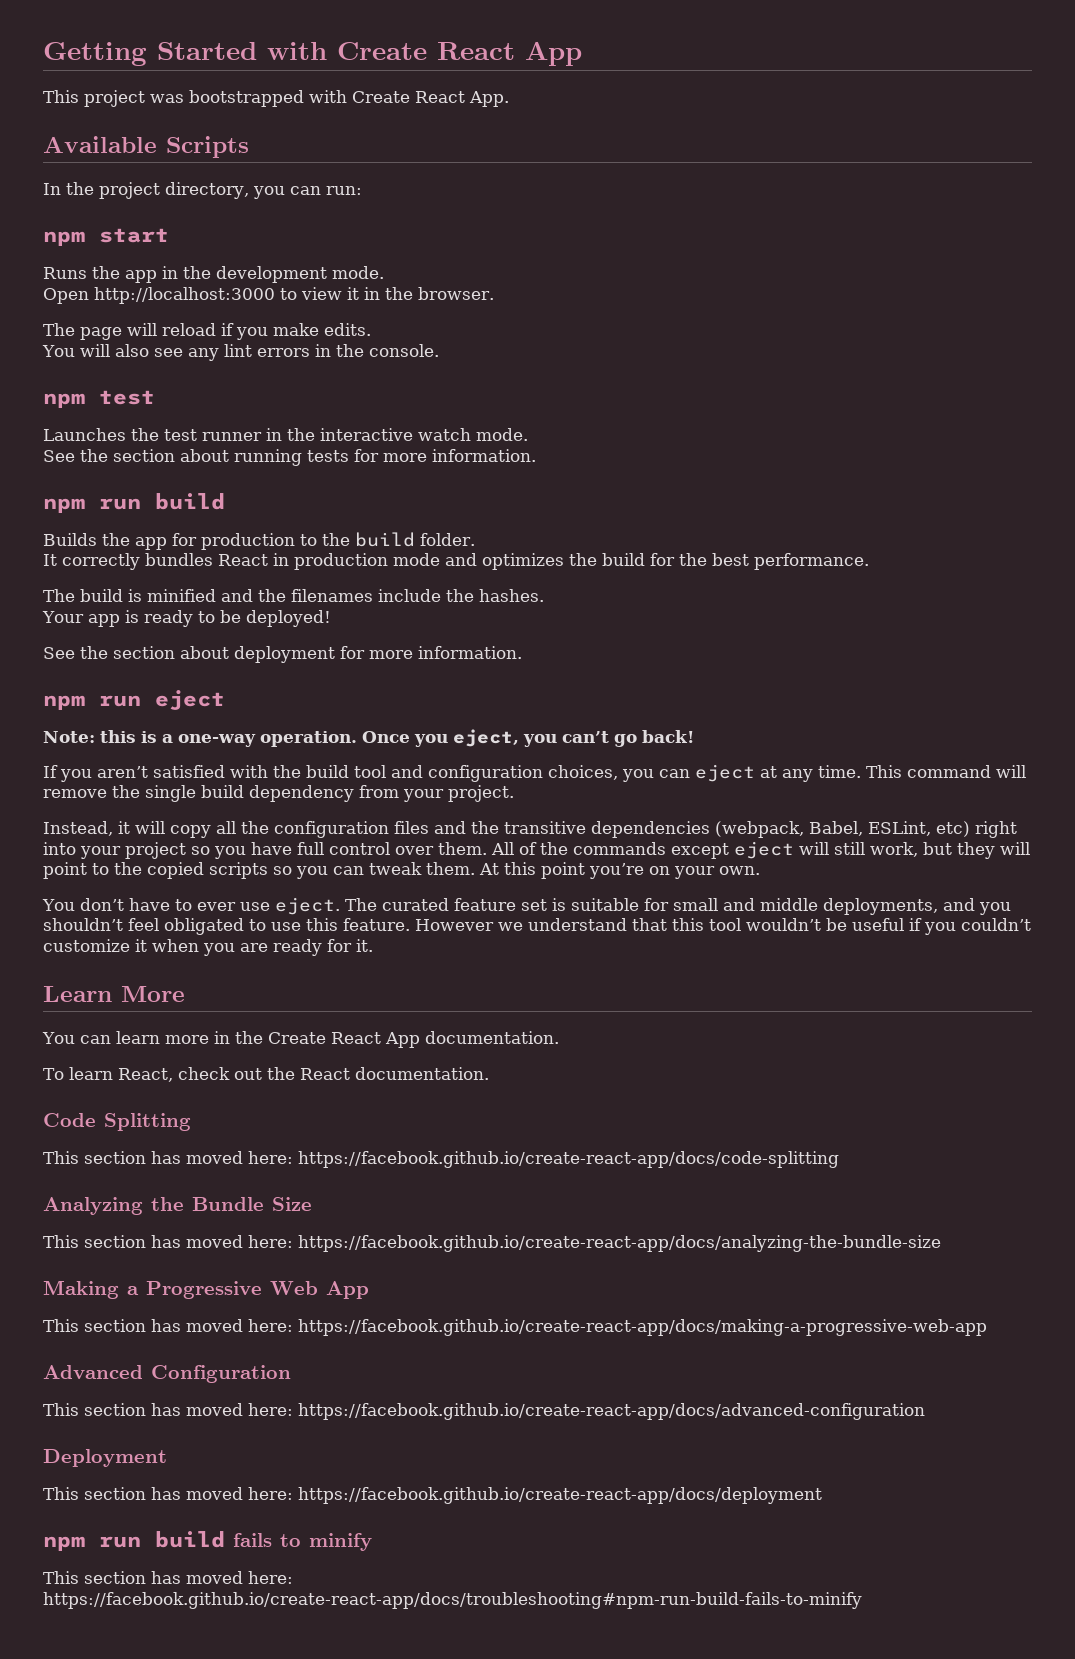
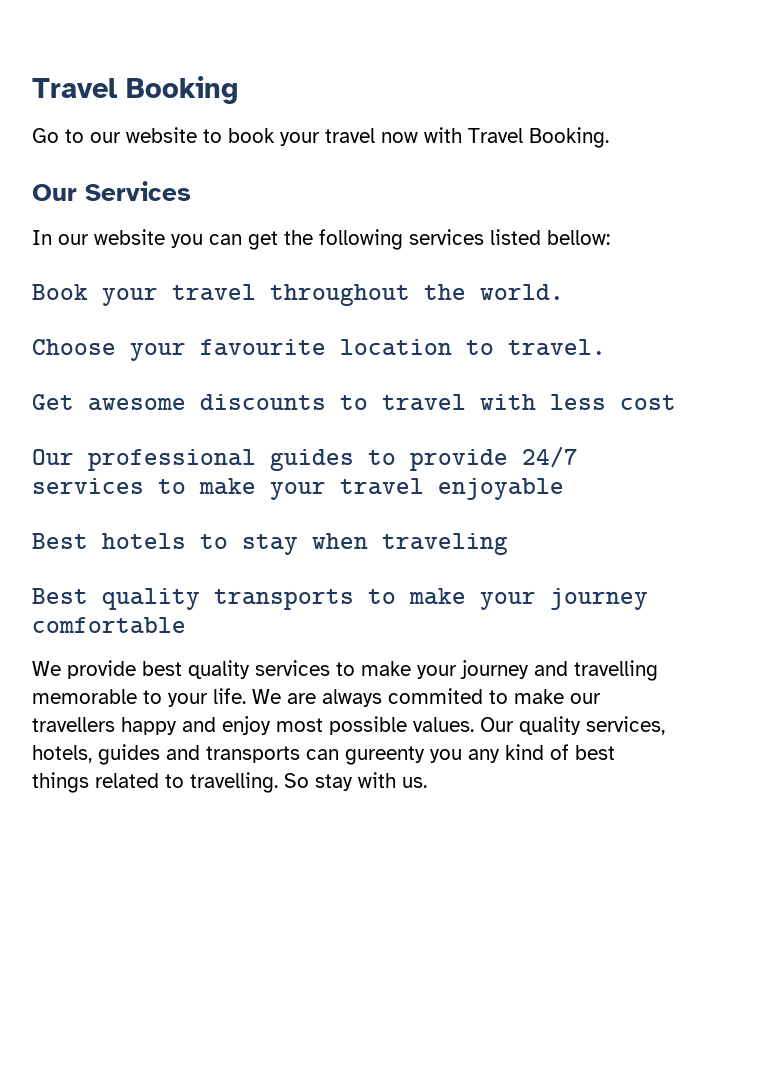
- Getting Started with Create React App
- This project was bootstrapped with Create React App.
- Available Scripts
- In the project directory, you can run:
- npm start
- Runs the app in the development mode.
- Open http://localhost:3000 to view it in the browser.
- The page will reload if you make edits.
- You will also see any lint errors in the console.
- npm test
- Launches the test runner in the interactive watch mode.
- See the section about running tests for more information.
- npm run build
- Builds the app for production to the build folder.
- It correctly bundles React in production mode and optimizes the build for the best performance.
- The build is minified and the filenames include the hashes.
- Your app is ready to be deployed!
- See the section about deployment for more information.
- npm run eject
- Note: this is a one-way operation. Once you eject, you can’t go back!
- If you aren’t satisfied with the build tool and configuration choices, you can eject at any time. This command will remove the single build dependency from your project.
- Instead, it will copy all the configuration files and the transitive dependencies (webpack, Babel, ESLint, etc) right into your project so you have full control over them. All of the commands except eject will still work, but they will point to the copied scripts so you can tweak them. At this point you’re on your own.
- You don’t have to ever use eject. The curated feature set is suitable for small and middle deployments, and you shouldn’t feel obligated to use this feature. However we understand that this tool wouldn’t be useful if you couldn’t customize it when you are ready for it.
- Learn More
- You can learn more in the Create React App documentation.
- To learn React, check out the React documentation.
- Code Splitting
- This section has moved here: https://facebook.github.io/create-react-app/docs/code-splitting
- Analyzing the Bundle Size
- This section has moved here: https://facebook.github.io/create-react-app/docs/analyzing-the-bundle-size
- Making a Progressive Web App
- This section has moved here: https://facebook.github.io/create-react-app/docs/making-a-progressive-web-app
- Advanced Configuration
- This section has moved here: https://facebook.github.io/create-react-app/docs/advanced-configuration
- Deployment
- This section has moved here: https://facebook.github.io/create-react-app/docs/deployment
- npm run build fails to minify
- This section has moved here: https://facebook.github.io/create-react-app/docs/troubleshooting#npm-run-build-fails-to-minify
+ Travel Booking
+ Go to our website to book your travel now with Travel Booking.
+ Our Services
+ In our website you can get the following services listed bellow:
+ Book your travel throughout the world.
+ Choose your favourite location to travel.
+ Get awesome discounts to travel with less cost
+ Our professional guides to provide 24/7 services to make your travel enjoyable
+ Best hotels to stay when traveling
+ Best quality transports to make your journey comfortable
+ We provide best quality services to make your journey and travelling memorable to your life. We are always commited to make our travellers happy and enjoy most possible values. Our quality services, hotels, guides and transports can gureenty you any kind of best things related to travelling. So stay with us.

